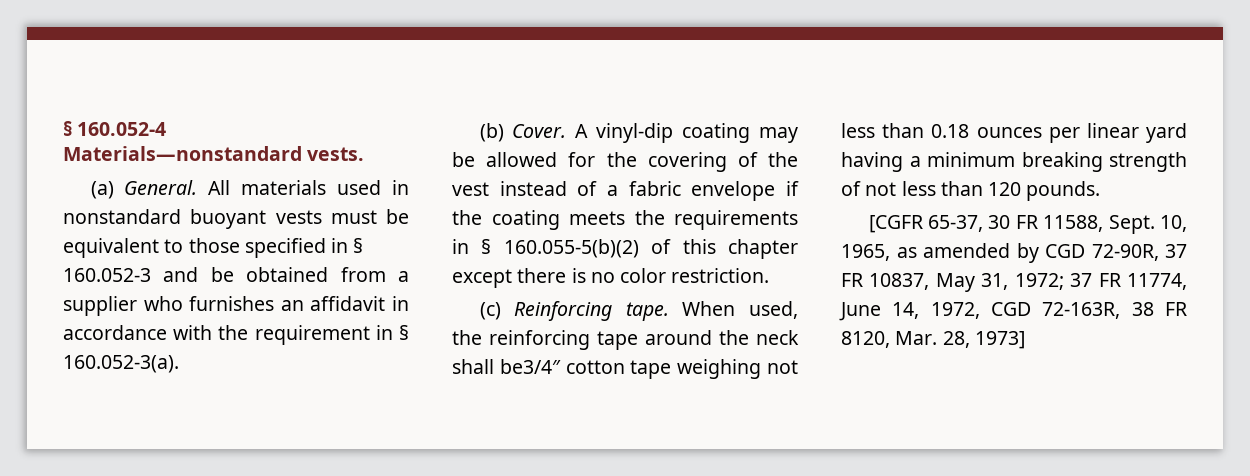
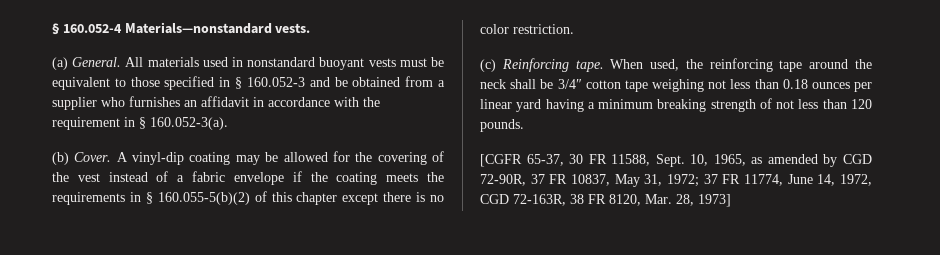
- When used, the reinforcing tape around the neck shall be3/4″ cotton tape weighing not less than 0.18 ounces per linear yard having a minimum breaking strength of not less than 120 pounds.
+ When used, the reinforcing tape around the neck shall be 3/4″ cotton tape weighing not less than 0.18 ounces per linear yard having a minimum breaking strength of not less than 120 pounds.

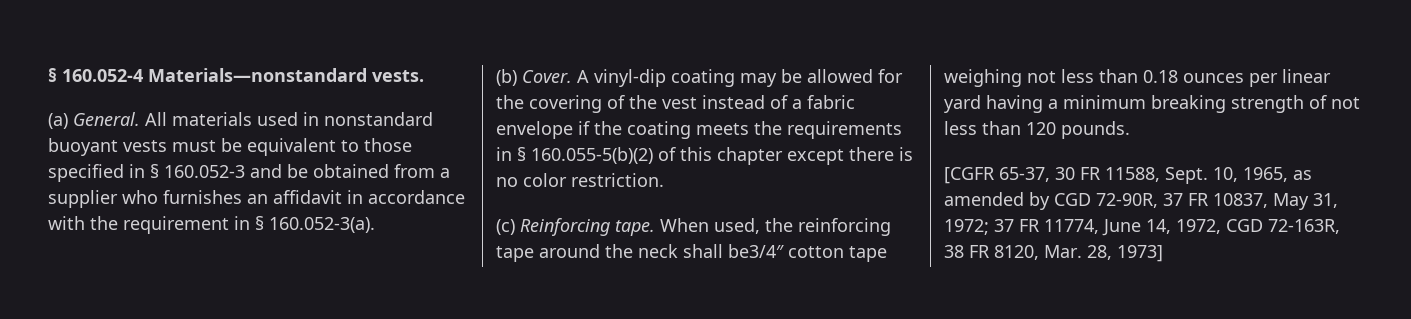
- When used, the reinforcing tape around the neck shall be 3/4″ cotton tape weighing not less than 0.18 ounces per linear yard having a minimum breaking strength of not less than 120 pounds.
+ When used, the reinforcing tape around the neck shall be3/4″ cotton tape weighing not less than 0.18 ounces per linear yard having a minimum breaking strength of not less than 120 pounds.

